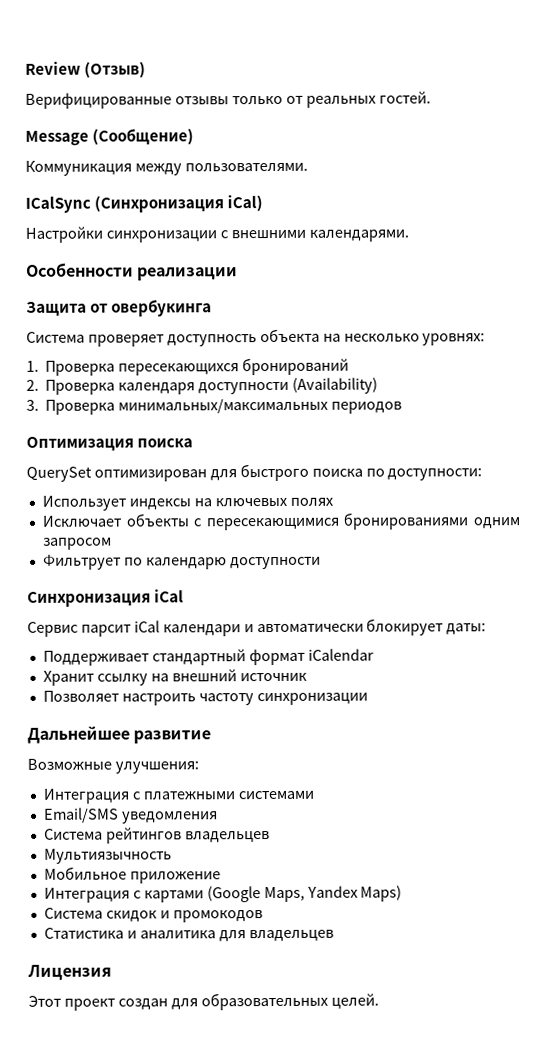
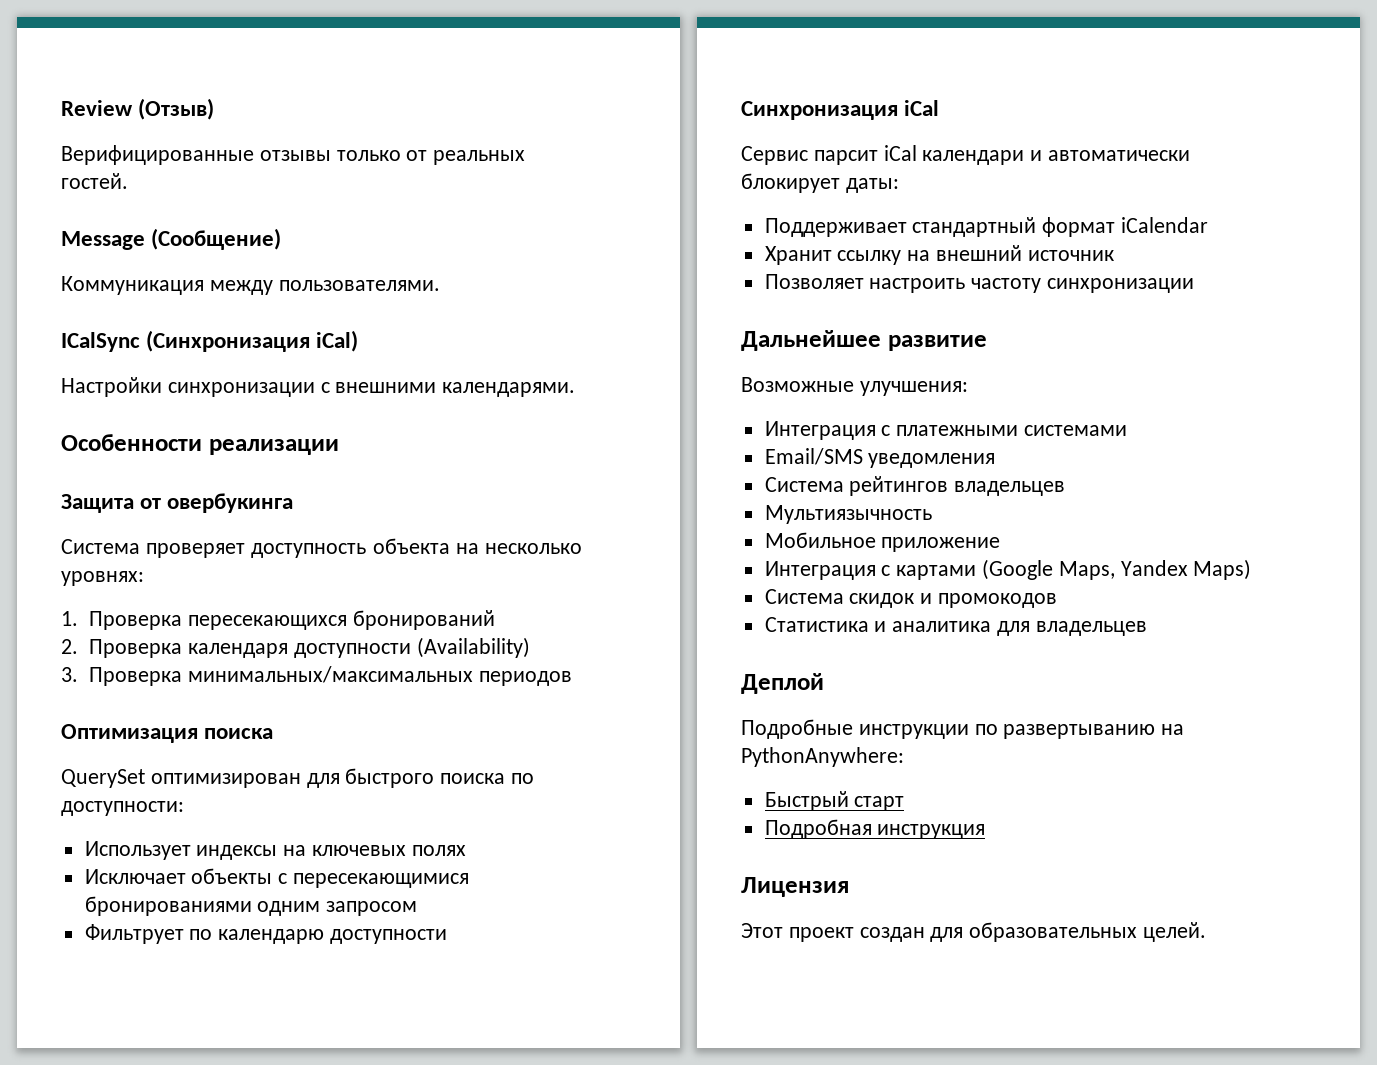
+ Деплой
+ Подробные инструкции по развертыванию на PythonAnywhere:
+ Быстрый старт
+ Подробная инструкция

